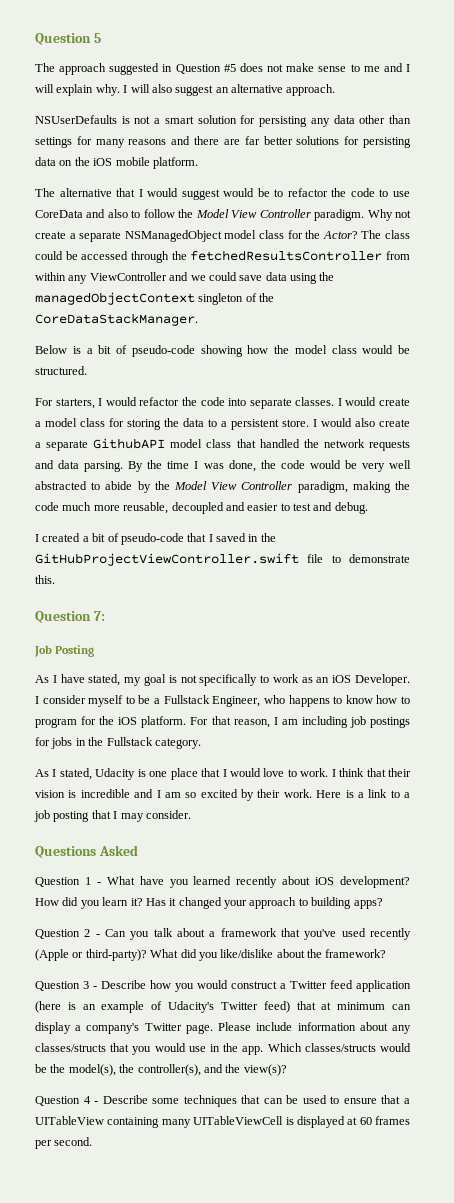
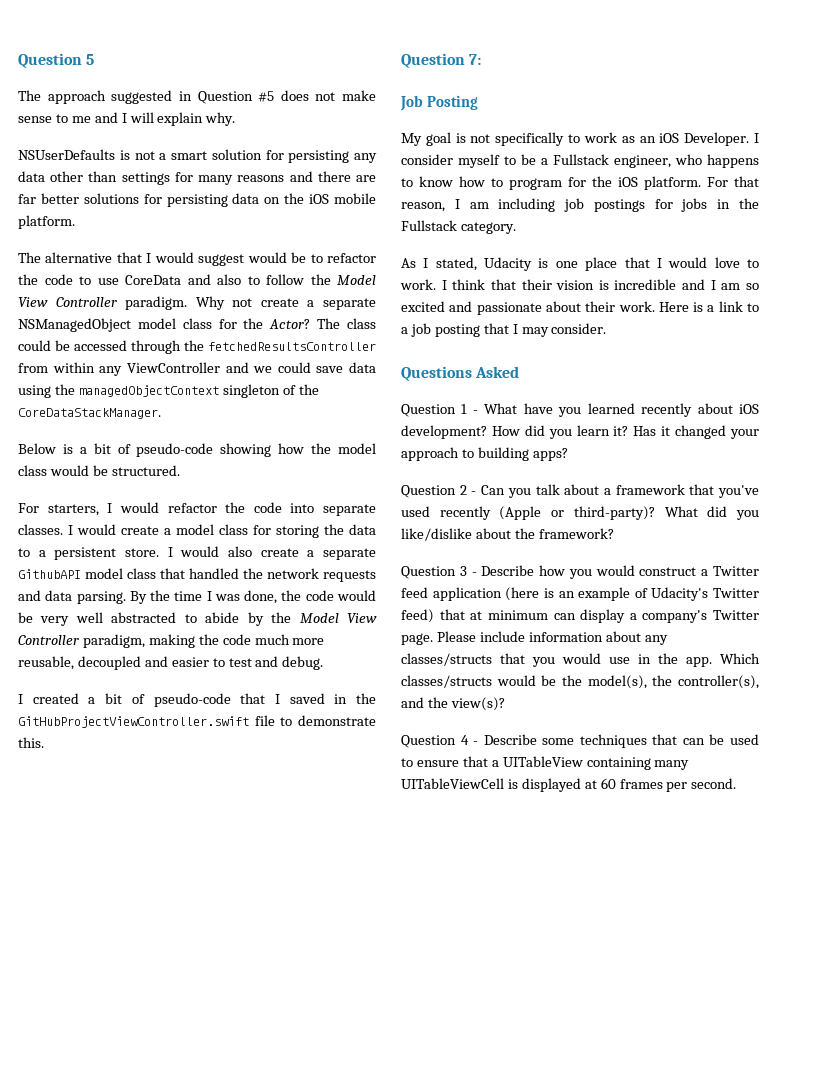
- I will also suggest an alternative approach.
- As I have stated, my goal is not specifically to work as an iOS Developer.
+ My goal is not specifically to work as an iOS Developer.
- I consider myself to be a Fullstack Engineer, who happens to know how to program for the iOS platform.
+ I consider myself to be a Fullstack engineer, who happens to know how to program for the iOS platform.
- I think that their vision is incredible and I am so excited by their work.
+ I think that their vision is incredible and I am so excited and passionate about their work.

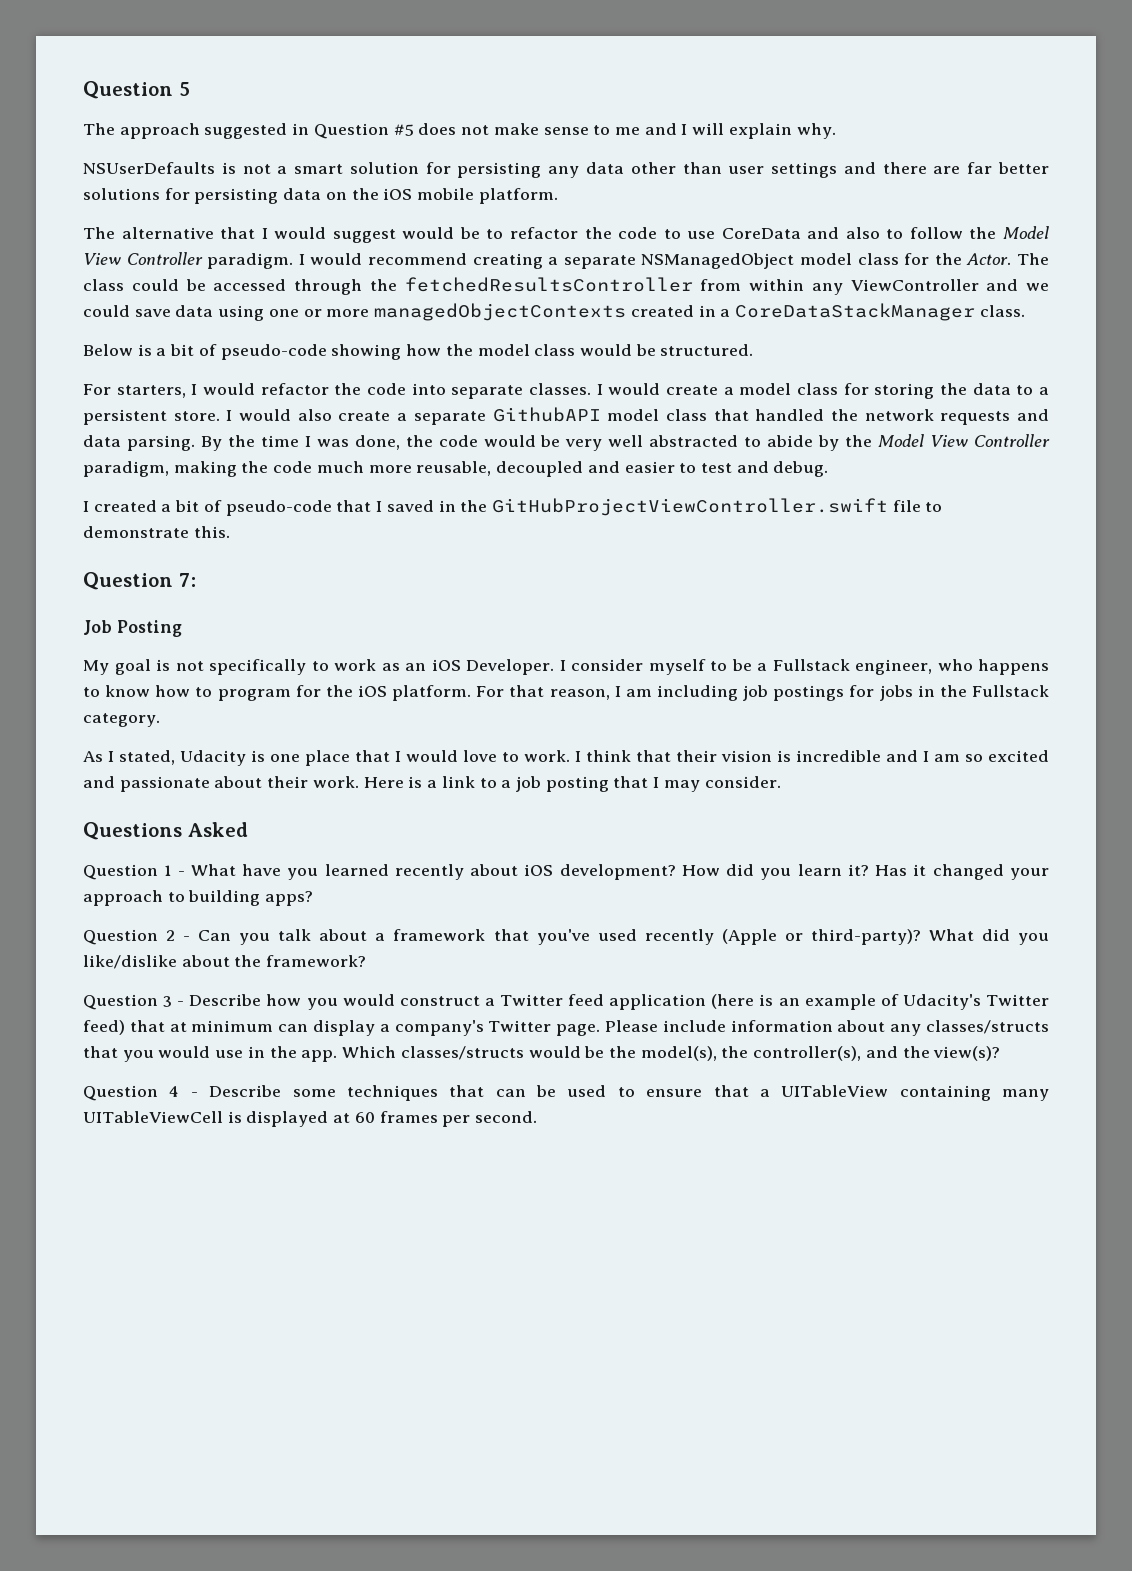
- NSUserDefaults is not a smart solution for persisting any data other than settings for many reasons and there are far better solutions for persisting data on the iOS mobile platform.
+ NSUserDefaults is not a smart solution for persisting any data other than user settings and there are far better solutions for persisting data on the iOS mobile platform.
- Why not create a separate NSManagedObject model class for the Actor?
+ I would recommend creating a separate NSManagedObject model class for the Actor.
- The class could be accessed through the fetchedResultsController from within any ViewController and we could save data using the managedObjectContext singleton of the CoreDataStackManager.
+ The class could be accessed through the fetchedResultsController from within any ViewController and we could save data using one or more managedObjectContexts created in a CoreDataStackManager class.

